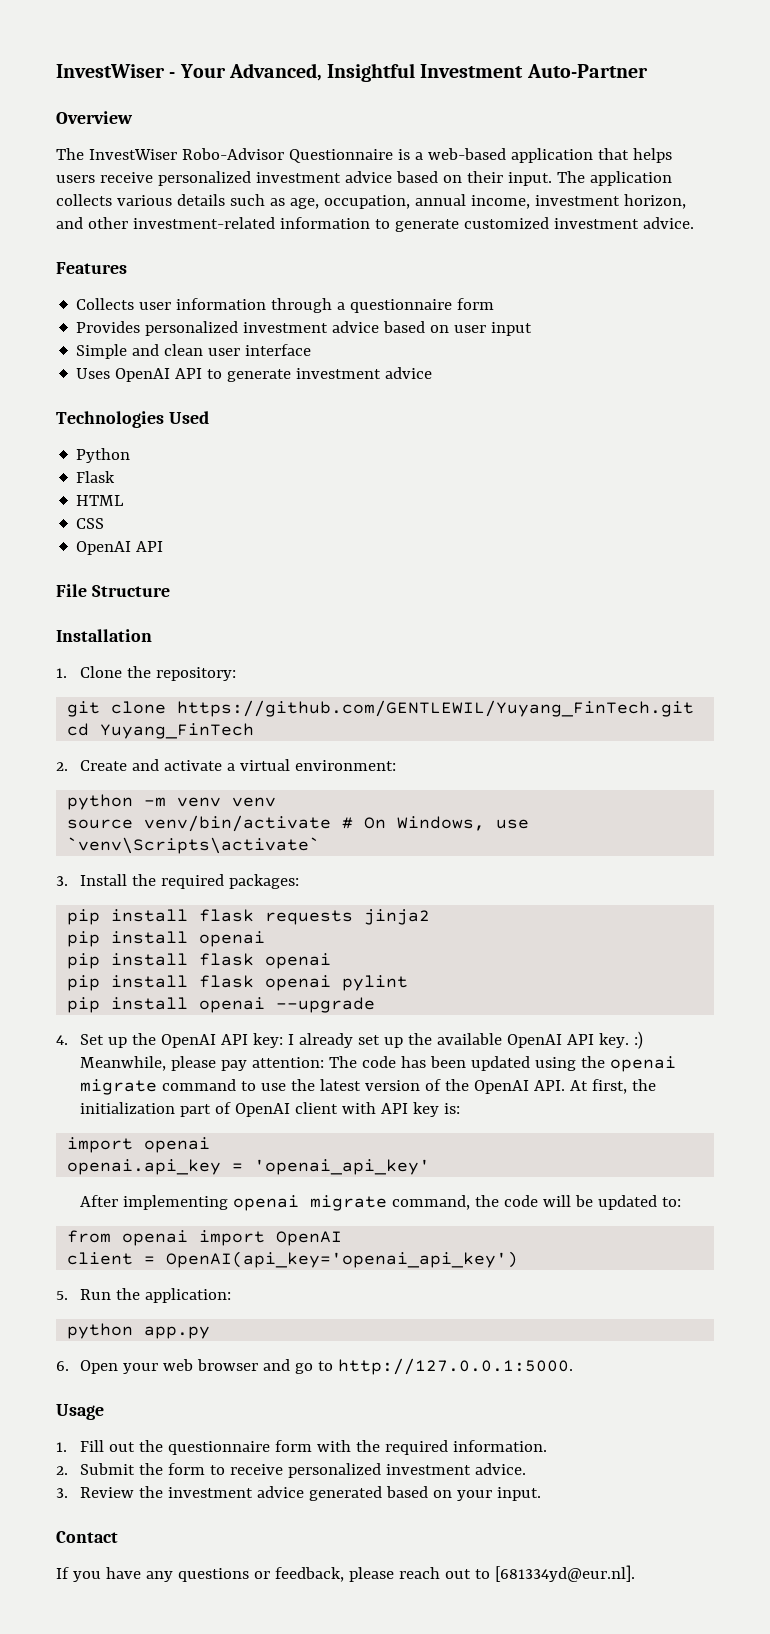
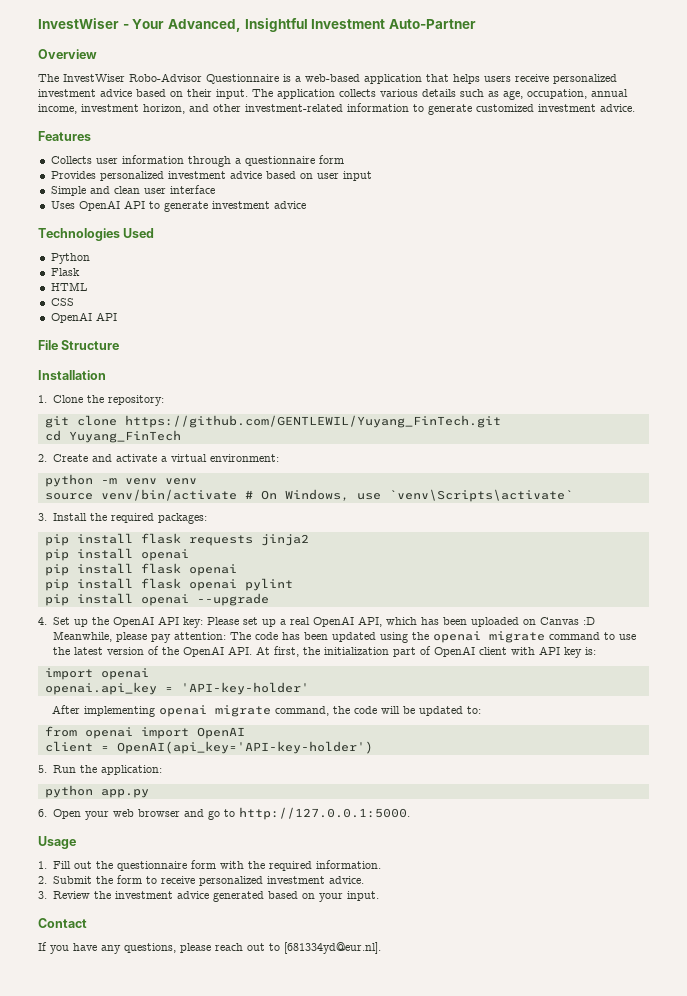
- 4. Set up the OpenAI API key: I already set up the available OpenAI API key. :) Meanwhile, please pay attention: The code has been updated using the openai migrate command to use the latest version of the OpenAI API. At first, the initialization part of OpenAI client with API key is:
+ 4. Set up the OpenAI API key: Please set up a real OpenAI API, which has been uploaded on Canvas :D Meanwhile, please pay attention: The code has been updated using the openai migrate command to use the latest version of the OpenAI API. At first, the initialization part of OpenAI client with API key is:
- openai.api_key = 'openai_api_key'
+ openai.api_key = 'API-key-holder'
- client = OpenAI(api_key='openai_api_key')
+ client = OpenAI(api_key='API-key-holder')
- If you have any questions or feedback, please reach out to [681334yd@eur.nl].
+ If you have any questions, please reach out to [681334yd@eur.nl].

